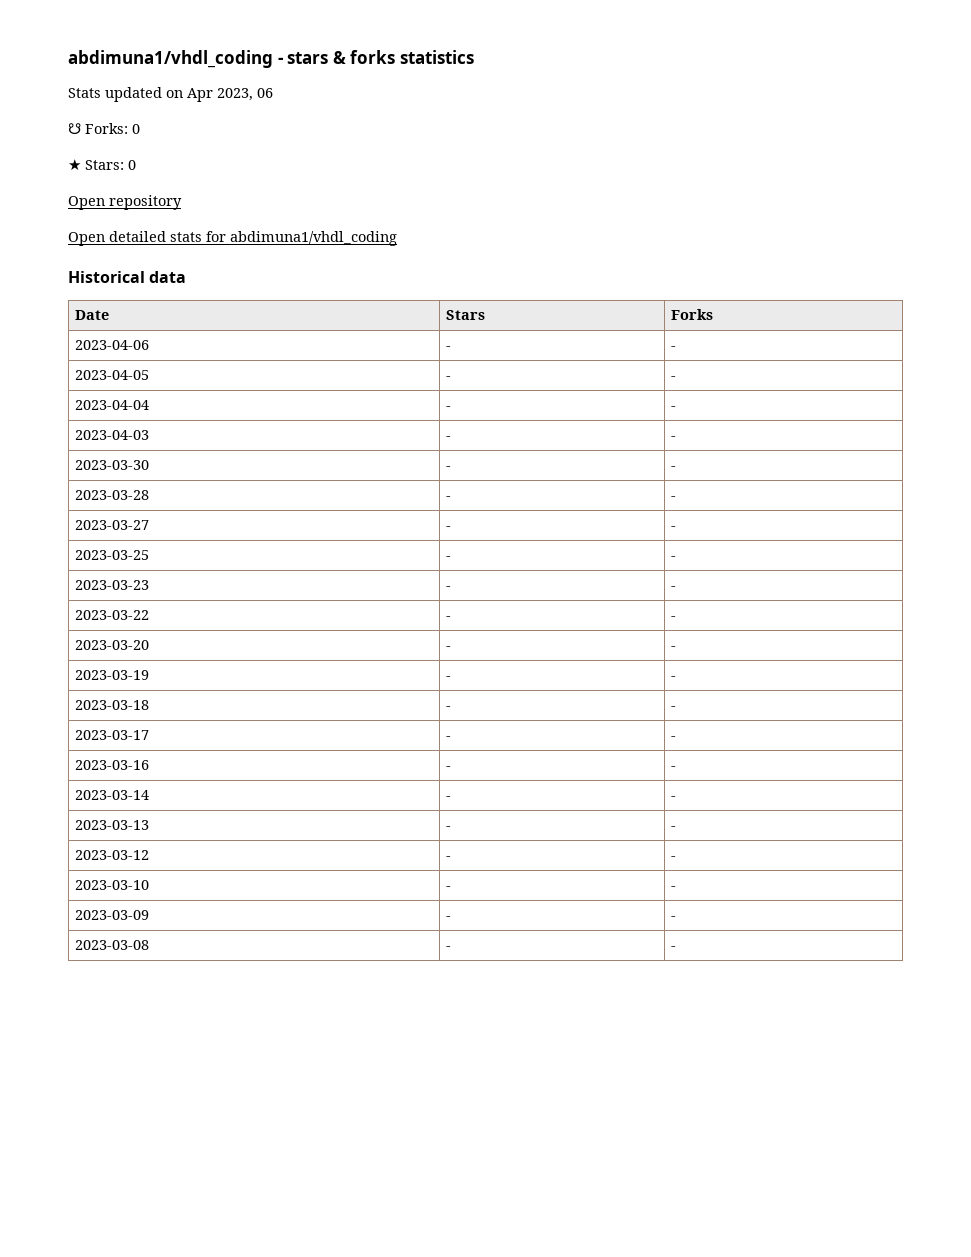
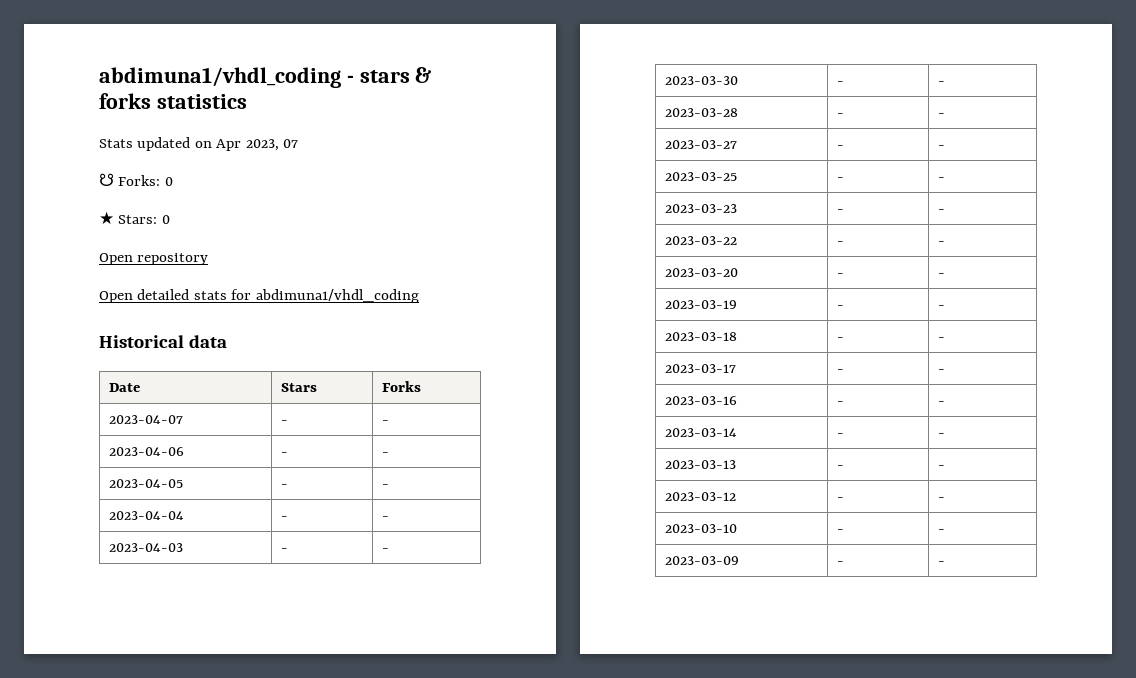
- Stats updated on Apr 2023, 06
+ Stats updated on Apr 2023, 07
+ 2023-04-07 | - | -
- 2023-03-08 | - | -

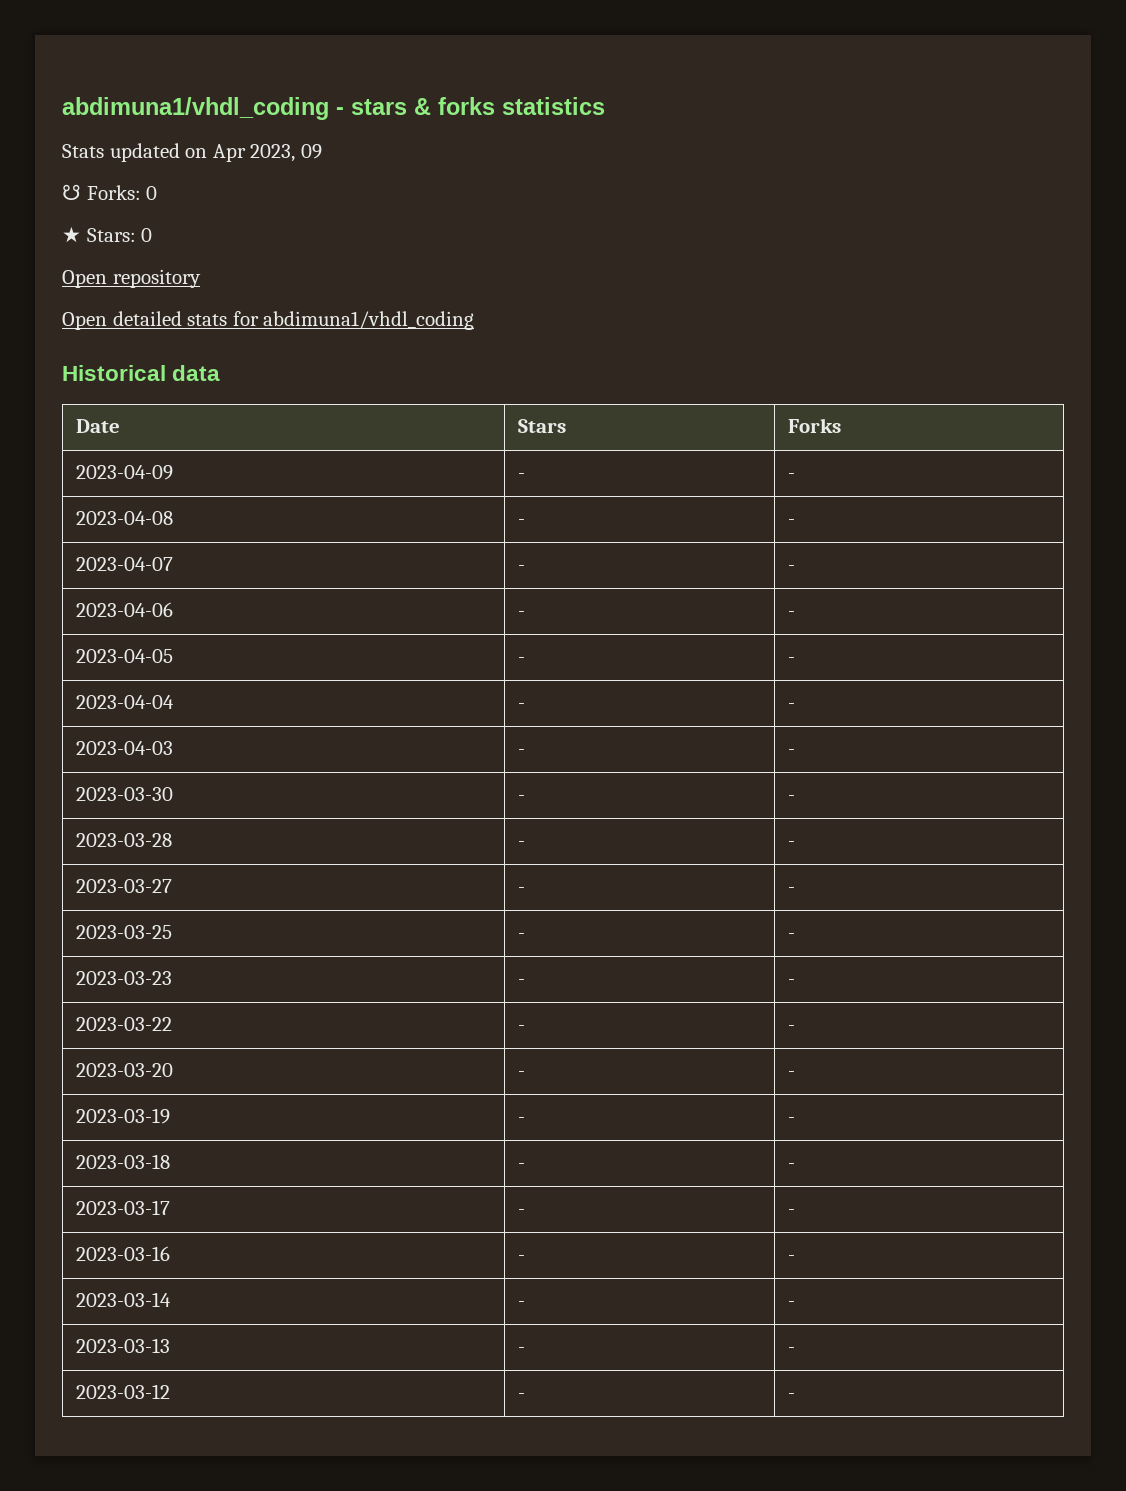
- Stats updated on Apr 2023, 07
+ Stats updated on Apr 2023, 09
+ 2023-04-09 | - | -
+ 2023-04-08 | - | -
- 2023-03-10 | - | -
- 2023-03-09 | - | -

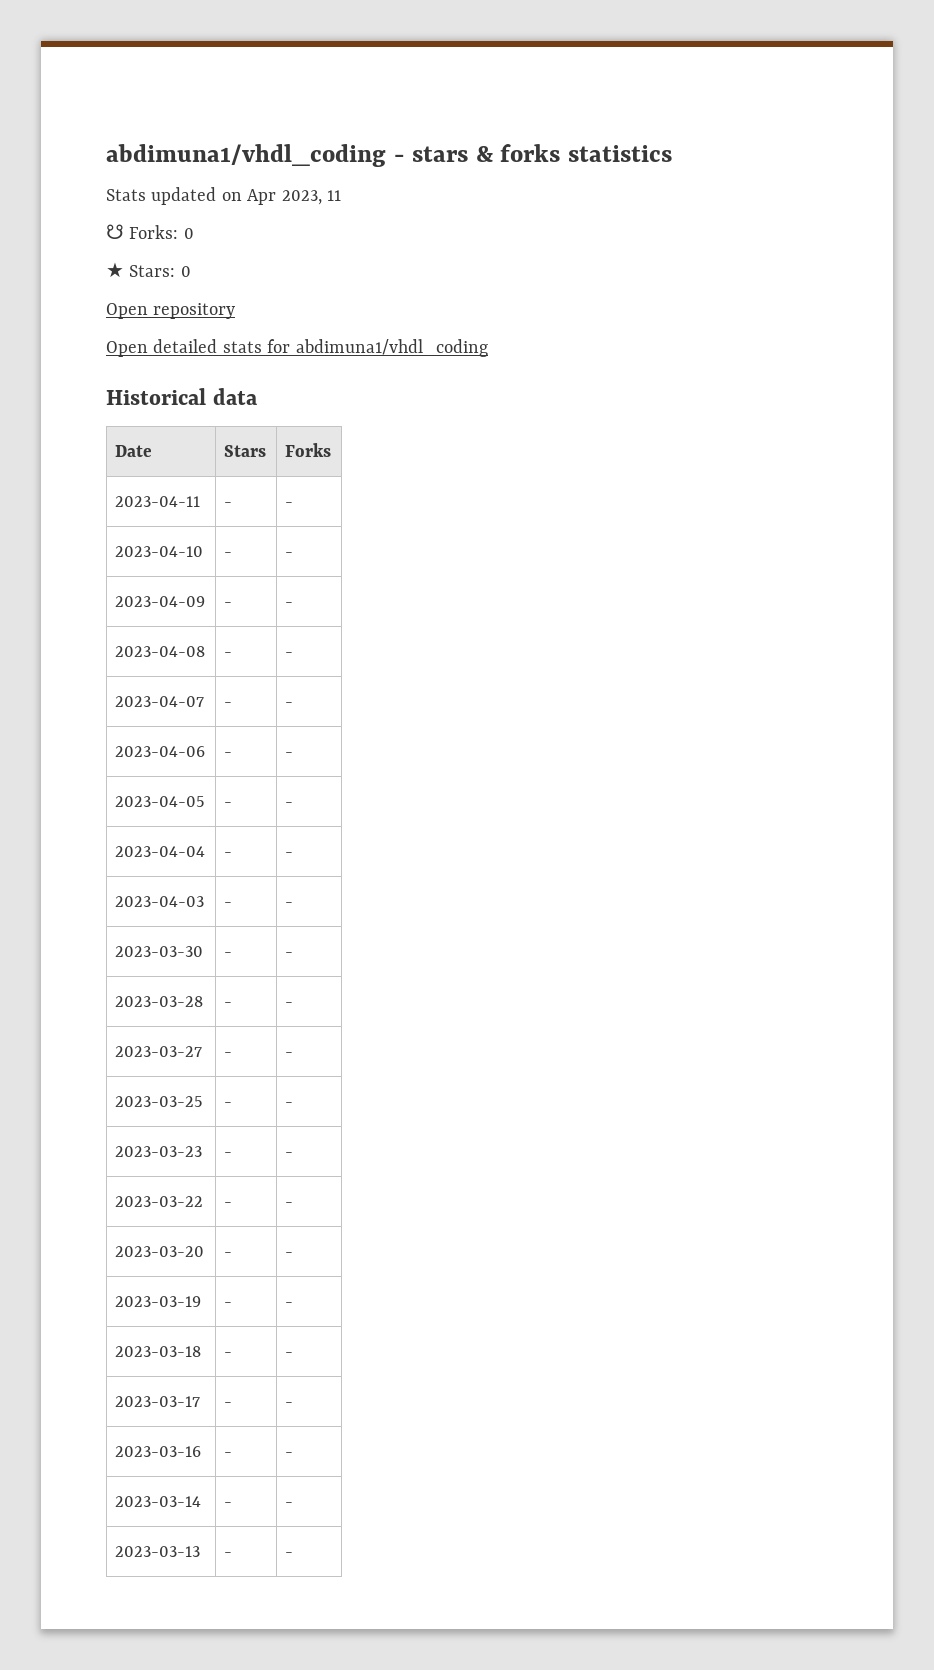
- Stats updated on Apr 2023, 09
+ Stats updated on Apr 2023, 11
+ 2023-04-11 | - | -
+ 2023-04-10 | - | -
- 2023-03-12 | - | -

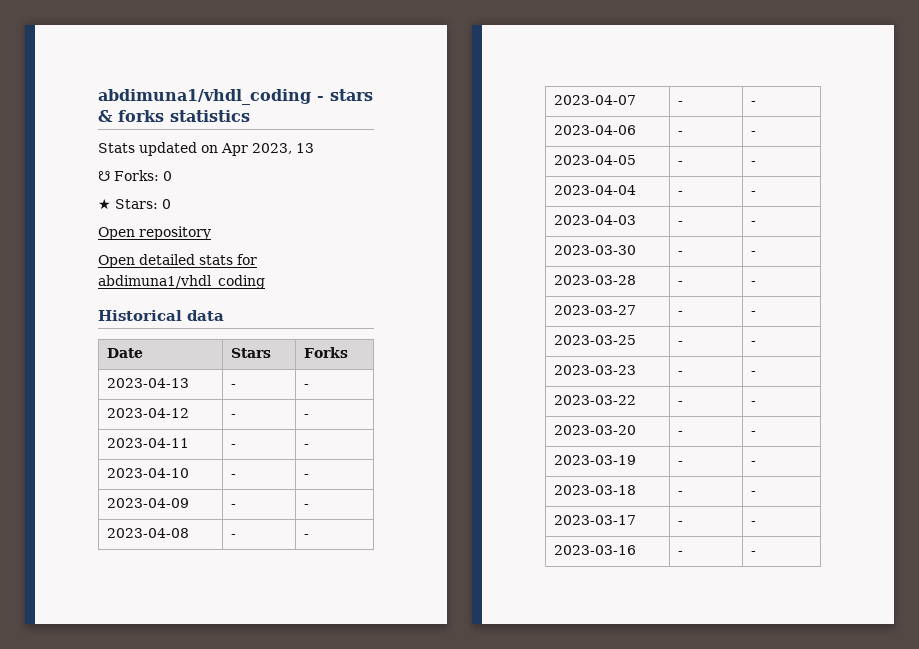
- Stats updated on Apr 2023, 11
+ Stats updated on Apr 2023, 13
+ 2023-04-13 | - | -
+ 2023-04-12 | - | -
- 2023-03-14 | - | -
- 2023-03-13 | - | -

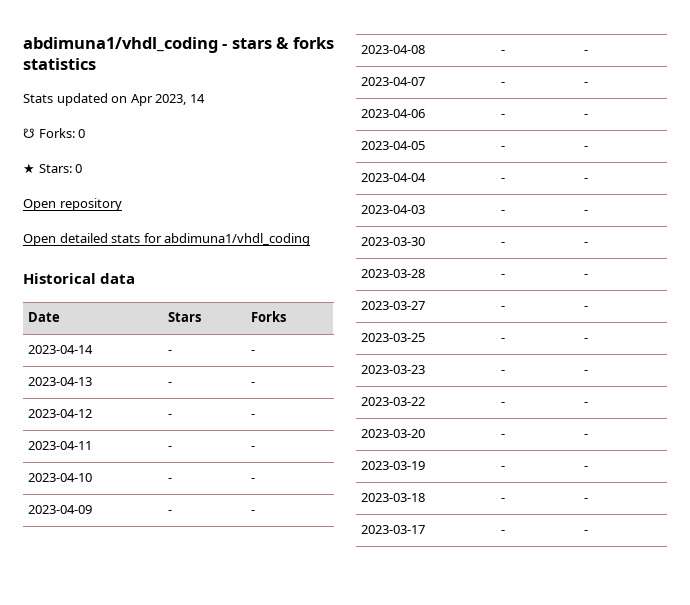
- Stats updated on Apr 2023, 13
+ Stats updated on Apr 2023, 14
+ 2023-04-14 | - | -
- 2023-03-16 | - | -

